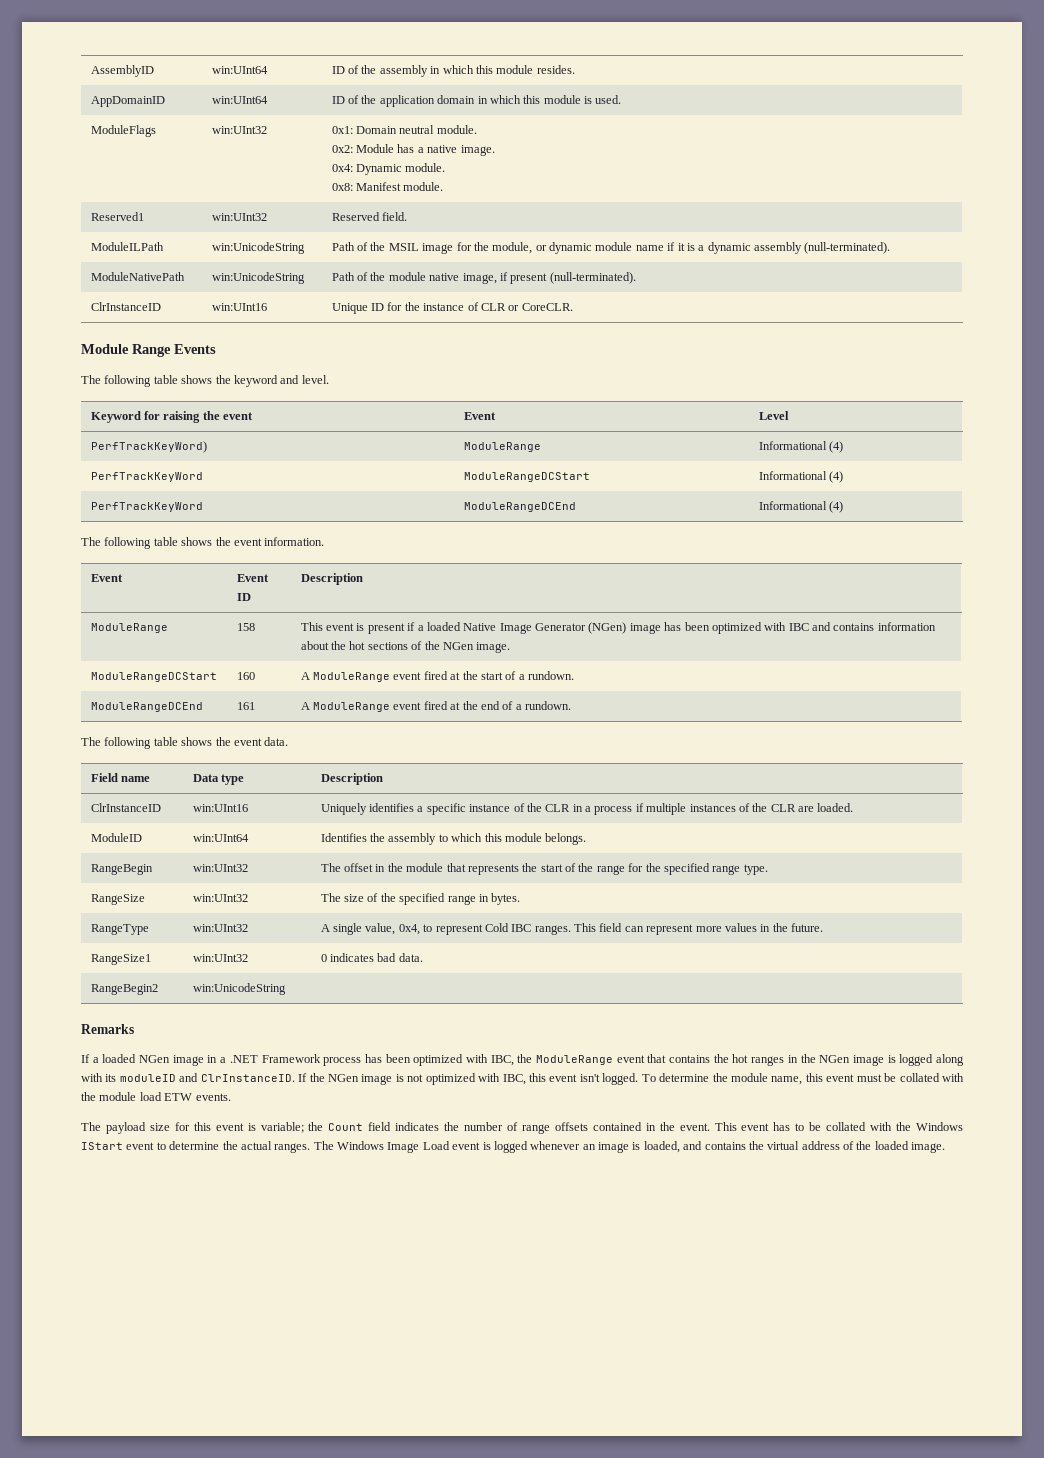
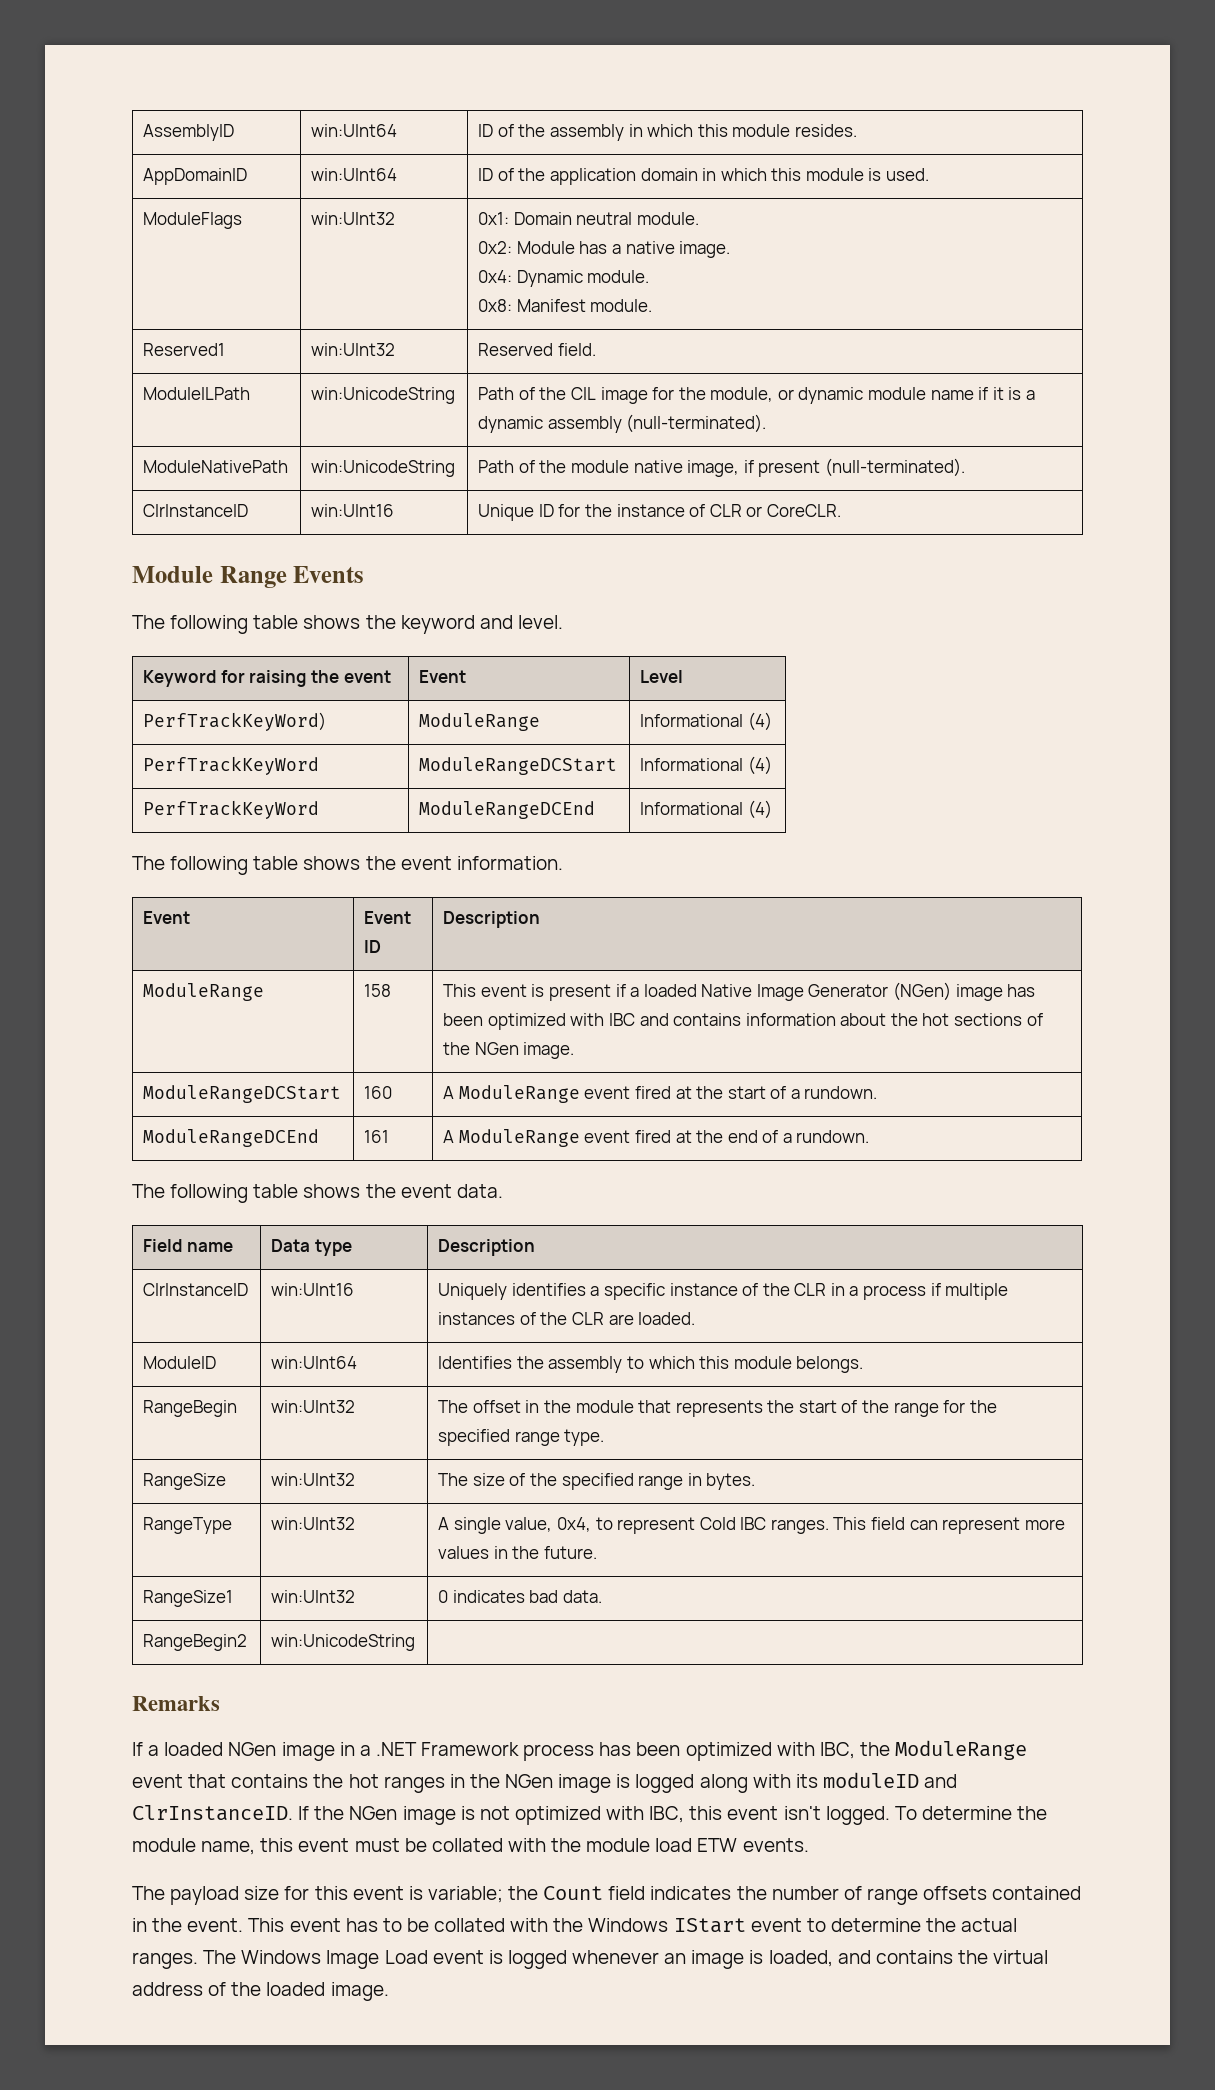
- ModuleILPath | win:UnicodeString | Path of the MSIL image for the module, or dynamic module name if it is a dynamic assembly (null-terminated).
+ ModuleILPath | win:UnicodeString | Path of the CIL image for the module, or dynamic module name if it is a dynamic assembly (null-terminated).

